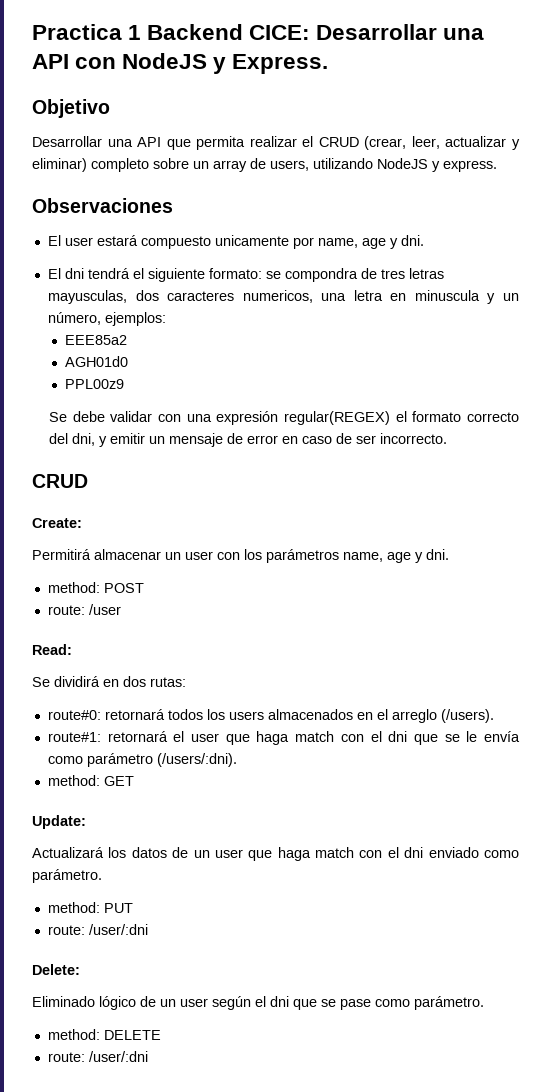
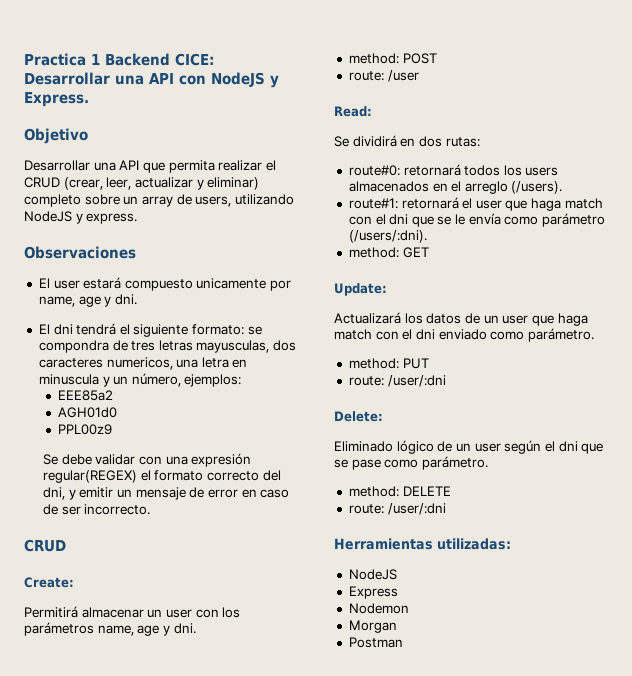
+ Herramientas utilizadas:
+ NodeJS
+ Express
+ Nodemon
+ Morgan
+ Postman

